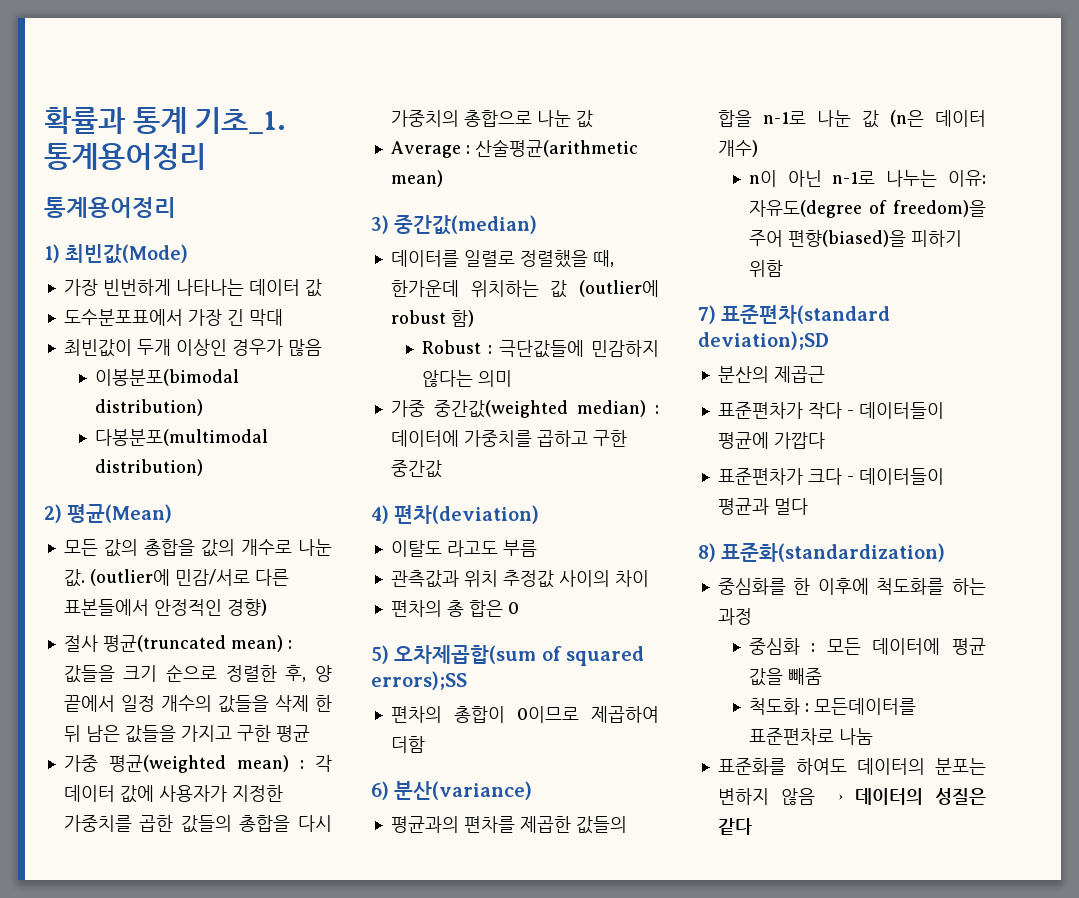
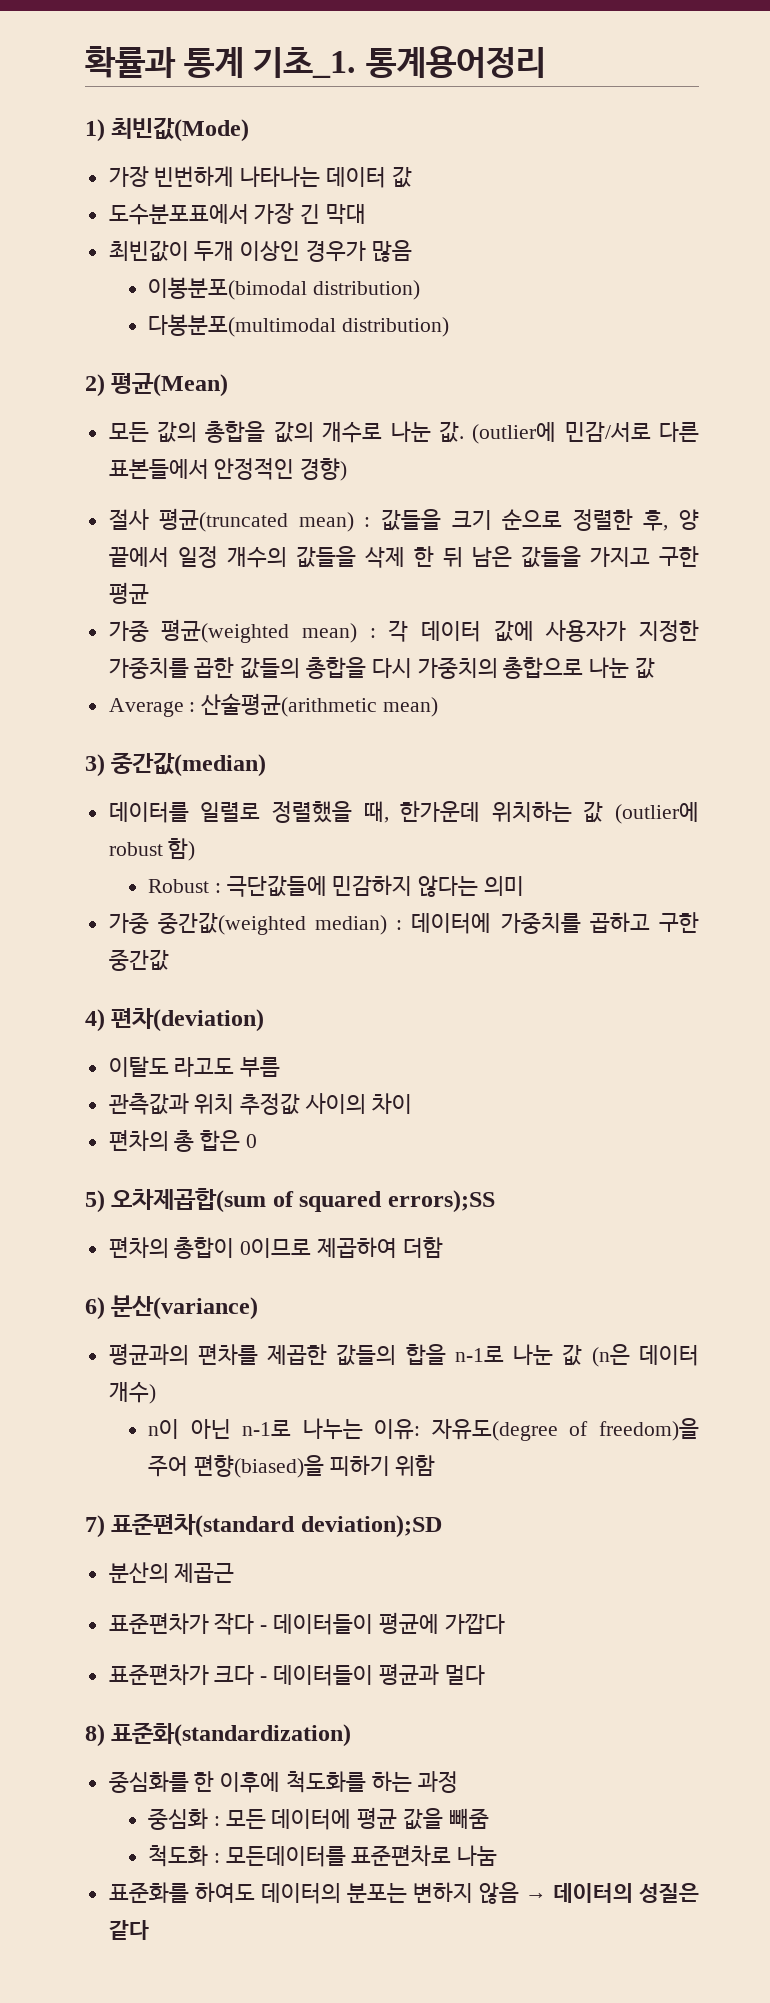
  확률과 통계 기초_1. 통계용어정리
- 통계용어정리

